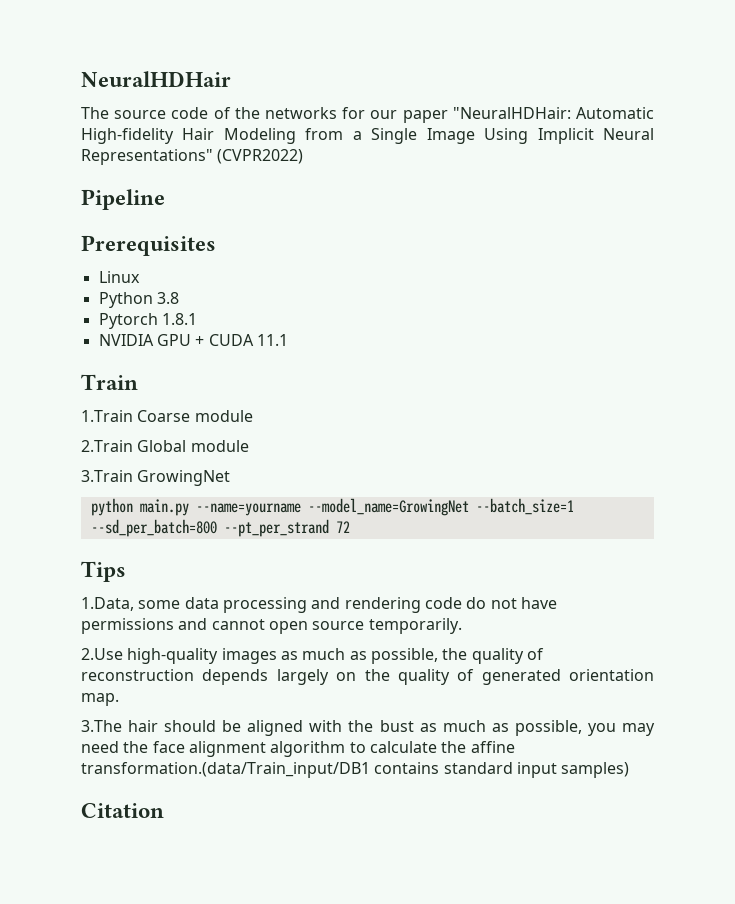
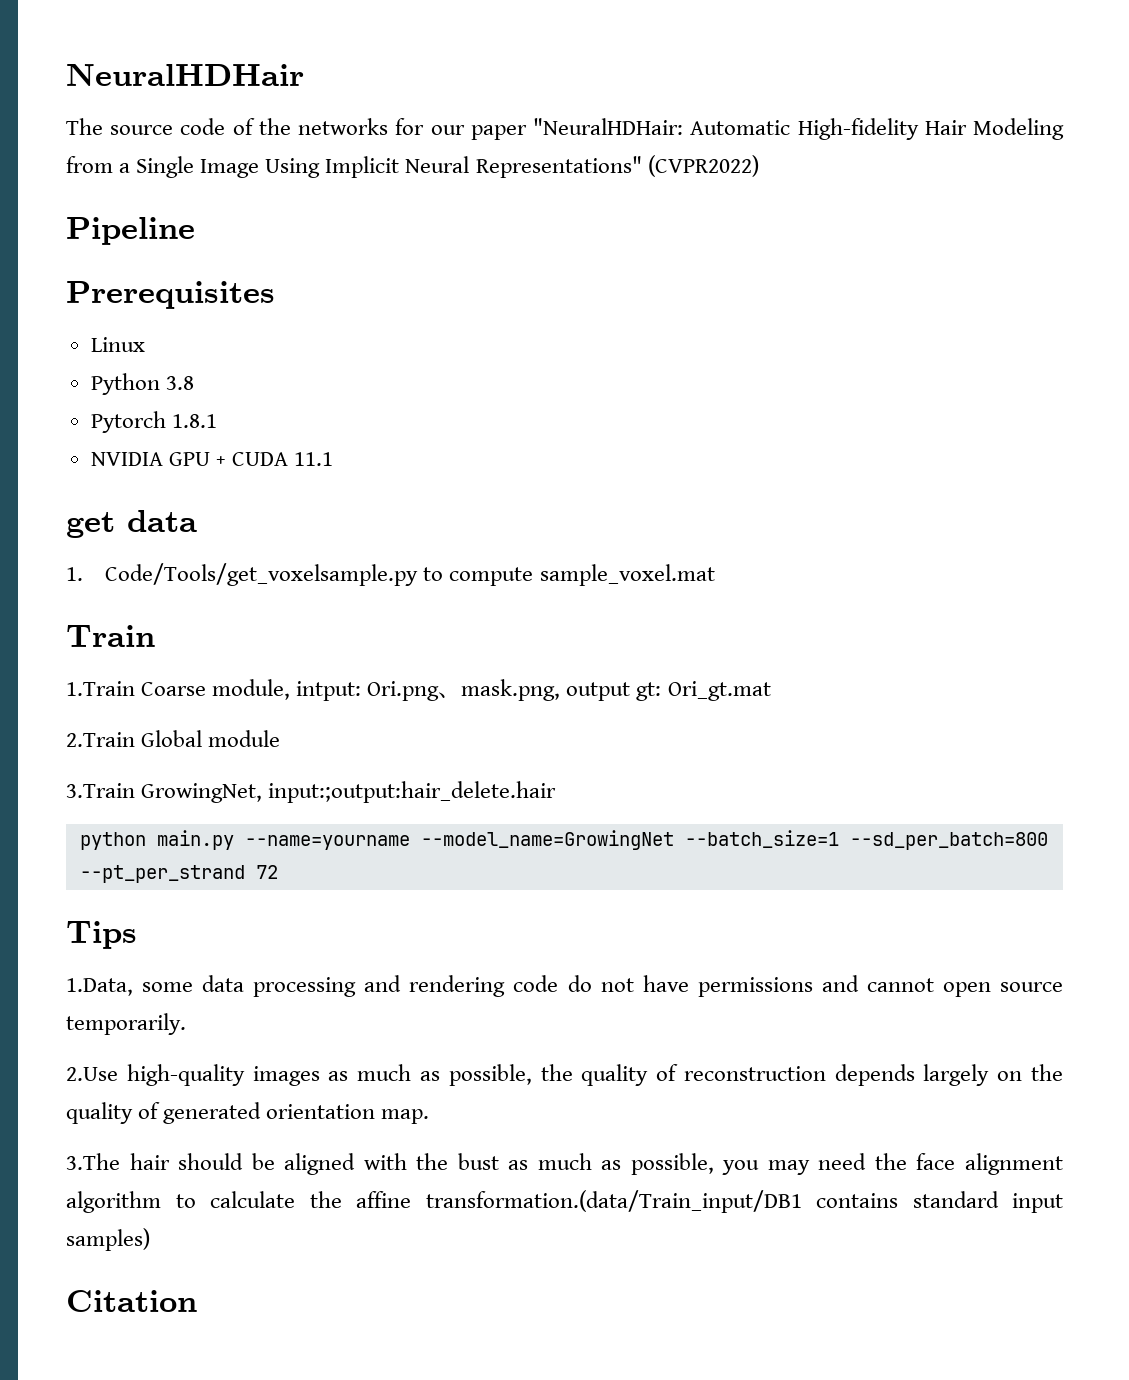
+ get data
+ 1. Code/Tools/get_voxelsample.py to compute sample_voxel.mat
  Train
- 1.Train Coarse module
+ 1.Train Coarse module, intput: Ori.png、mask.png, output gt: Ori_gt.mat
- 3.Train GrowingNet
+ 3.Train GrowingNet, input:;output:hair_delete.hair

